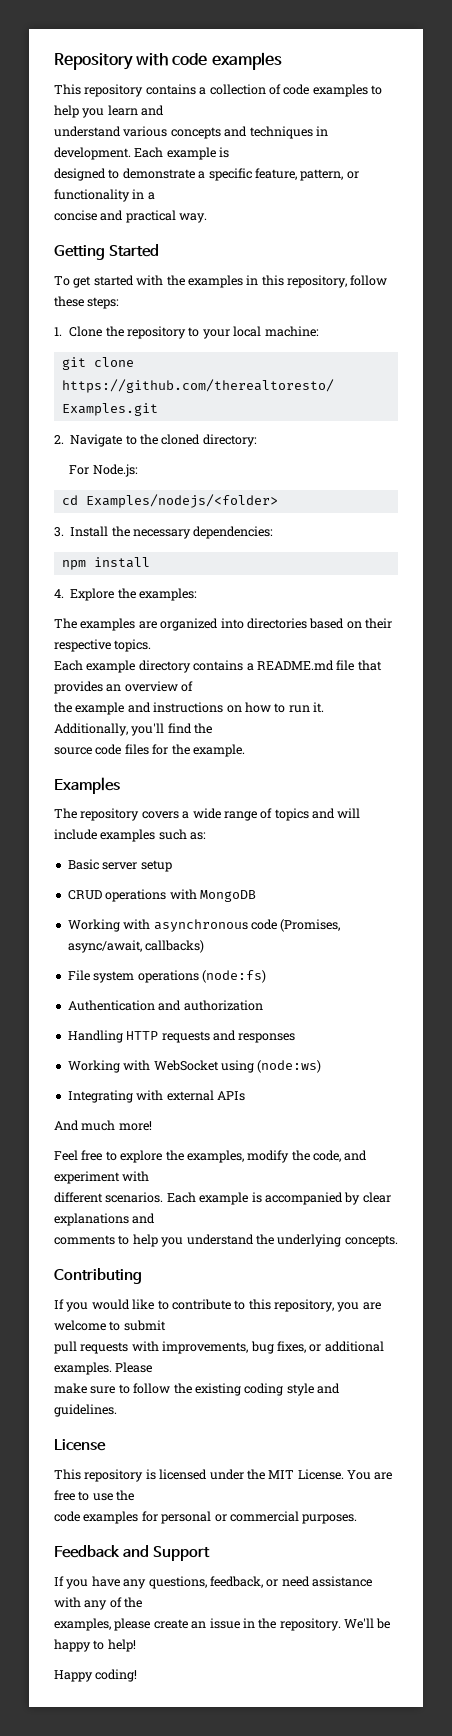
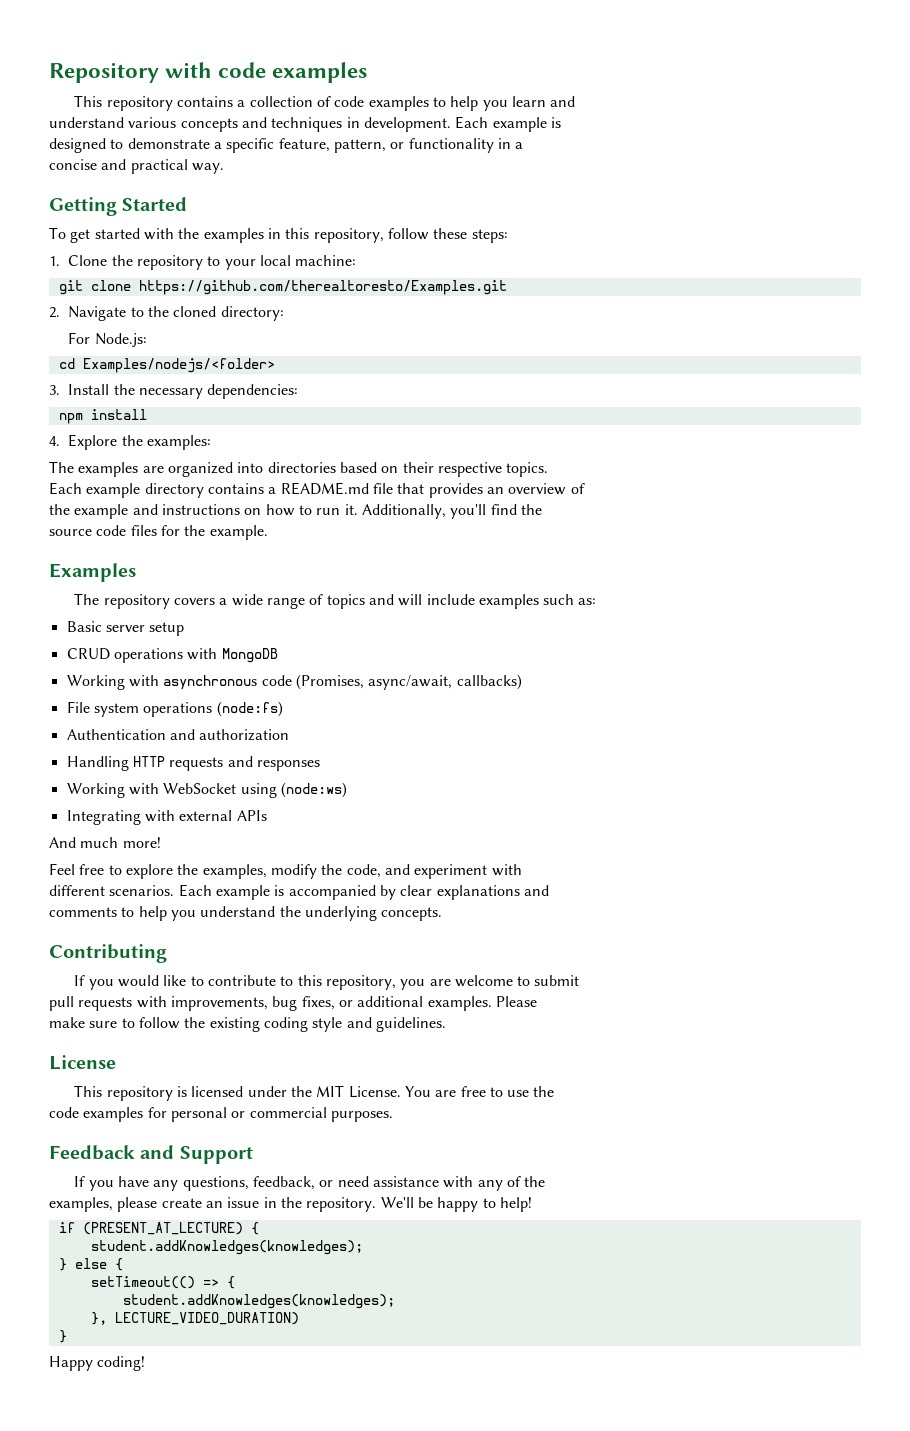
+ if (PRESENT_AT_LECTURE) {
+ student.addKnowledges(knowledges);
+ } else {
+ setTimeout(() => {
+ student.addKnowledges(knowledges);
+ }, LECTURE_VIDEO_DURATION)
+ }

